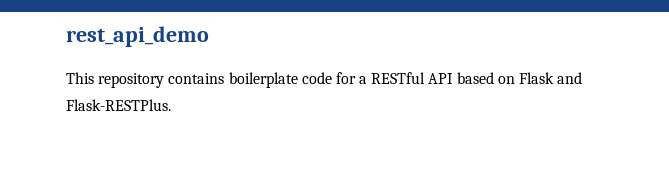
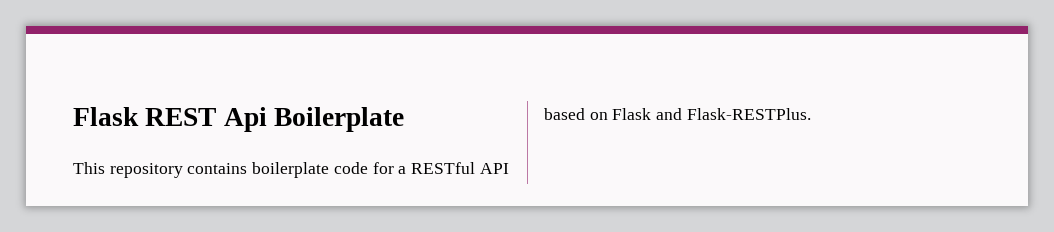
- rest_api_demo
+ Flask REST Api Boilerplate

